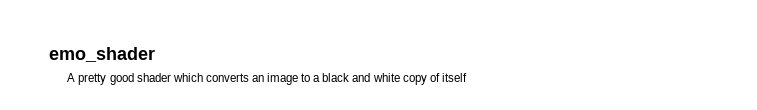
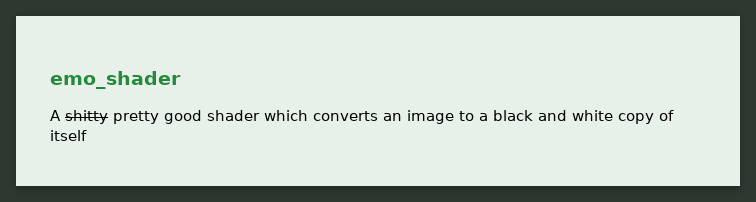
- A pretty good shader which converts an image to a black and white copy of itself
+ A shitty pretty good shader which converts an image to a black and white copy of itself

